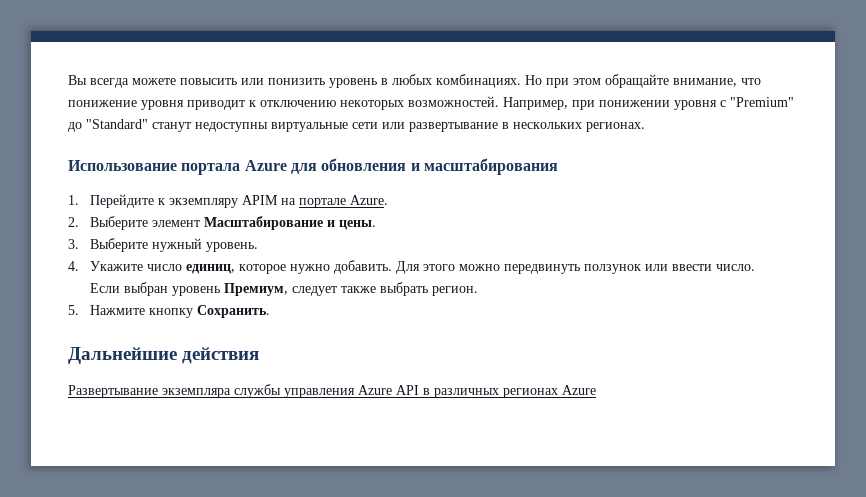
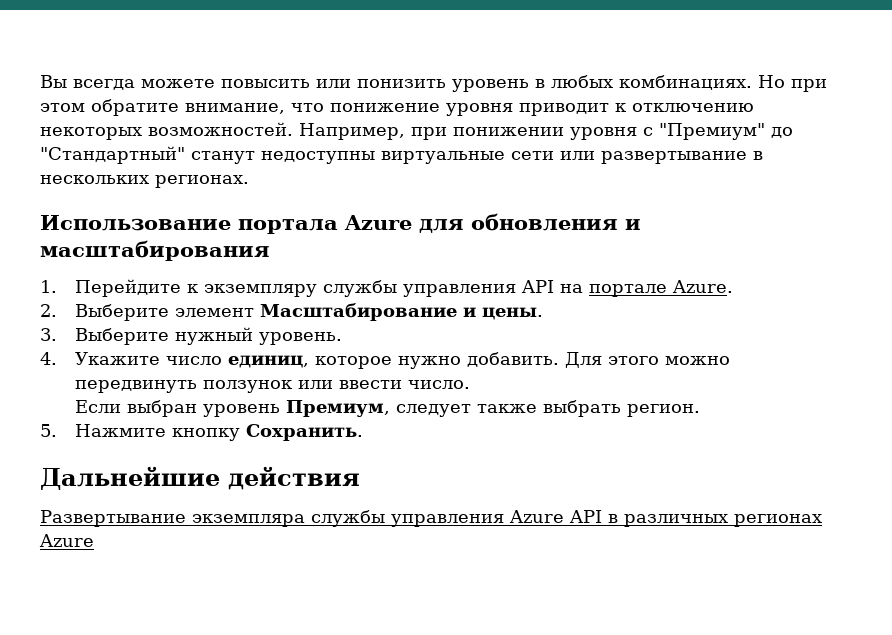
- Но при этом обращайте внимание, что понижение уровня приводит к отключению некоторых возможностей.
+ Но при этом обратите внимание, что понижение уровня приводит к отключению некоторых возможностей.
- Например, при понижении уровня с "Premium" до "Standard" станут недоступны виртуальные сети или развертывание в нескольких регионах.
+ Например, при понижении уровня с "Премиум" до "Стандартный" станут недоступны виртуальные сети или развертывание в нескольких регионах.
- 1. Перейдите к экземпляру APIM на портале Azure.
+ 1. Перейдите к экземпляру службы управления API на портале Azure.

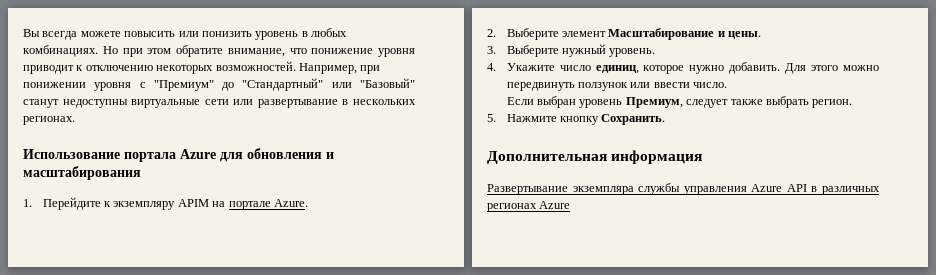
- Например, при понижении уровня с "Премиум" до "Стандартный" станут недоступны виртуальные сети или развертывание в нескольких регионах.
+ Например, при понижении уровня с "Премиум" до "Стандартный" или "Базовый" станут недоступны виртуальные сети или развертывание в нескольких регионах.
- 1. Перейдите к экземпляру службы управления API на портале Azure.
+ 1. Перейдите к экземпляру APIM на портале Azure.
- Дальнейшие действия
+ Дополнительная информация

